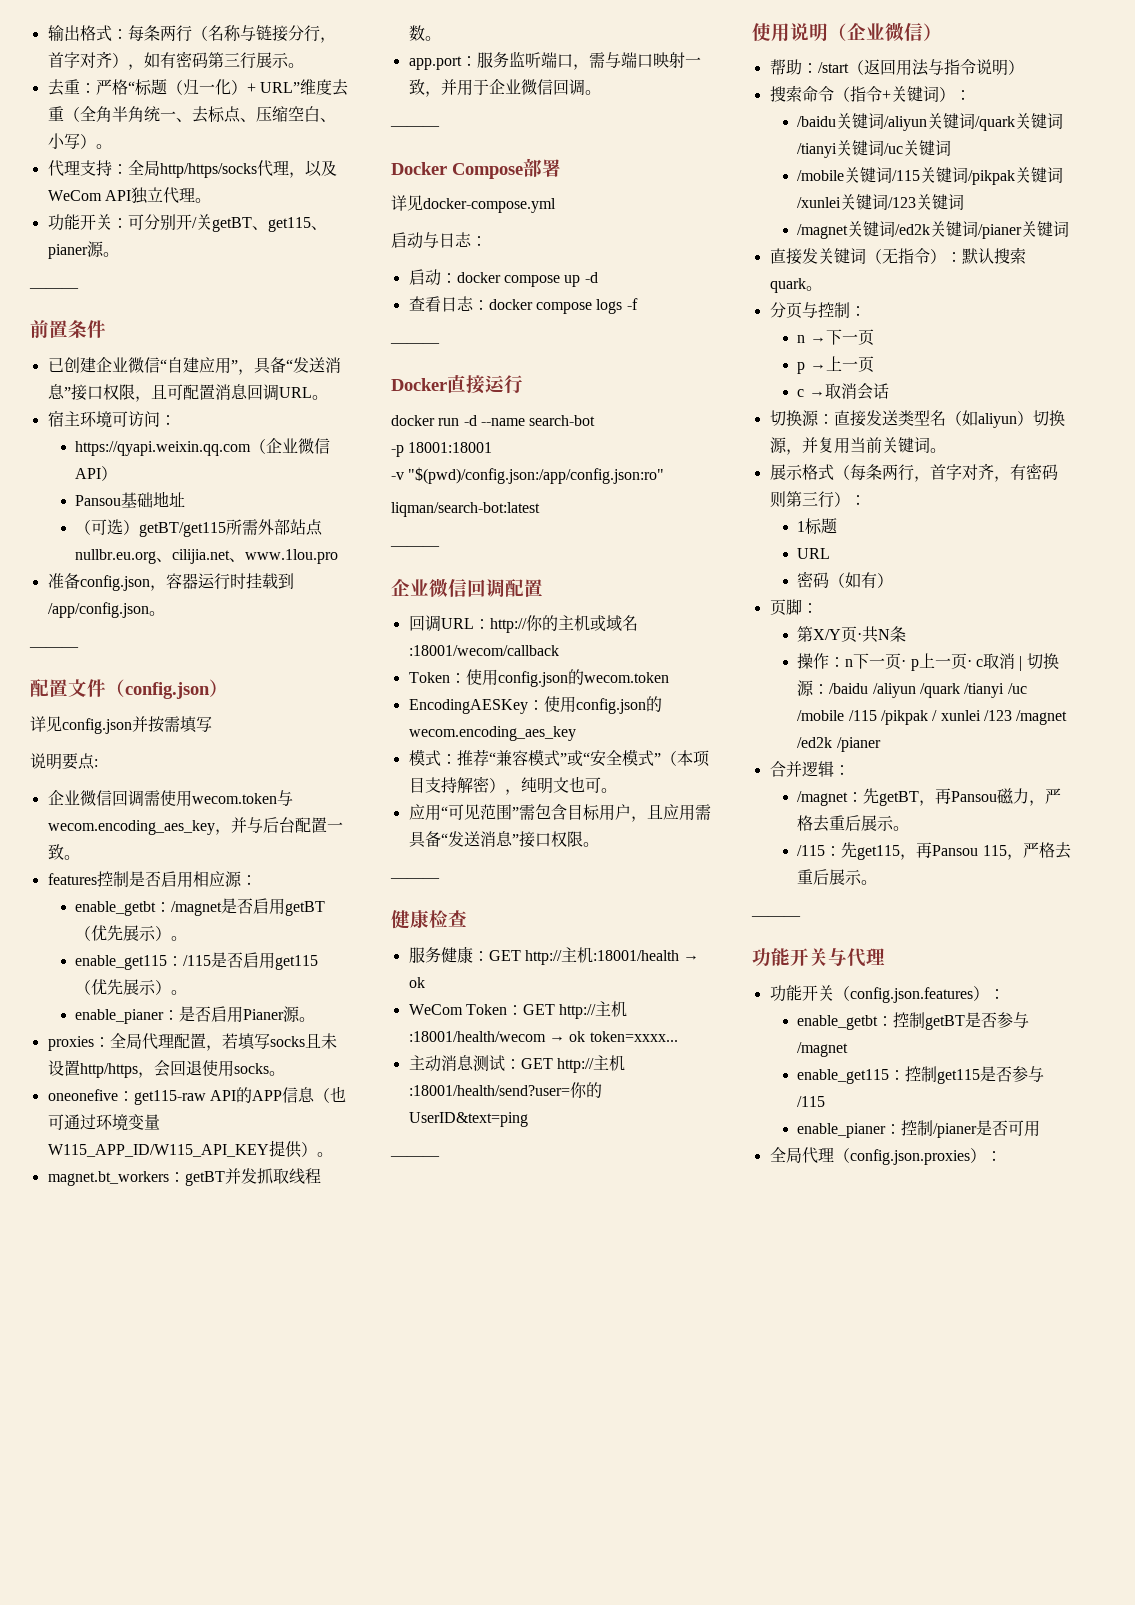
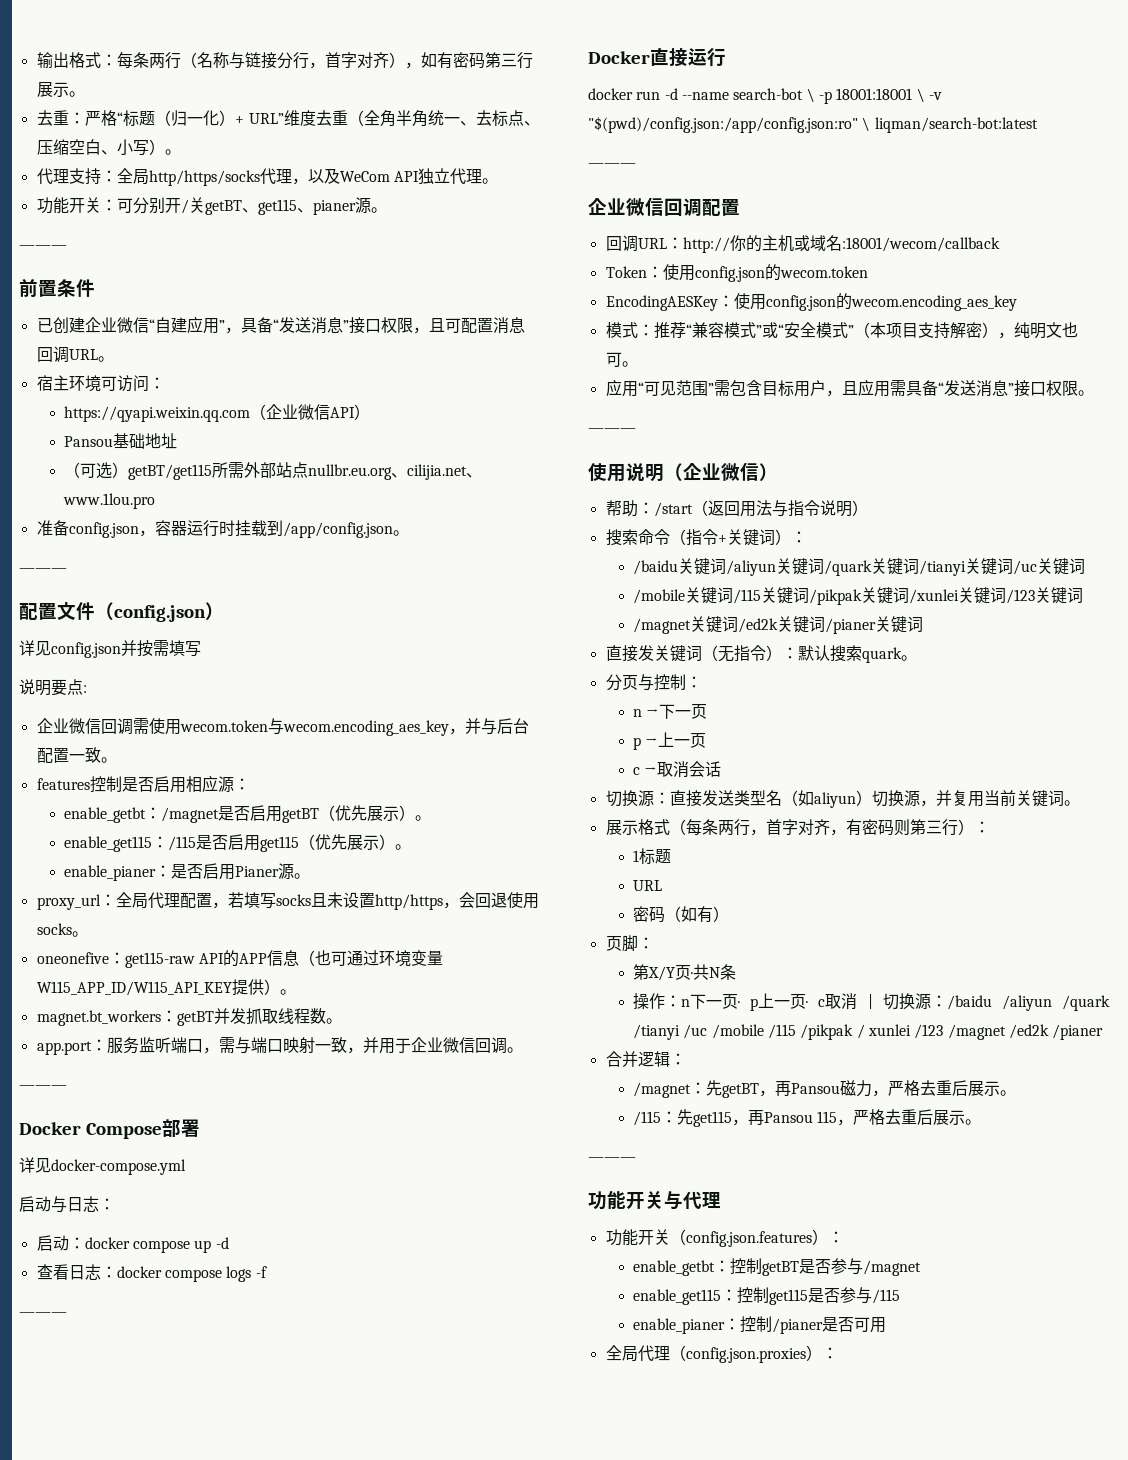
- proxies：全局代理配置，若填写socks且未设置http/https，会回退使用socks。
+ proxy_url：全局代理配置，若填写socks且未设置http/https，会回退使用socks。
- docker run -d --name search-bot
- -p 18001:18001
- -v "$(pwd)/config.json:/app/config.json:ro"
- liqman/search-bot:latest
+ docker run -d --name search-bot \ -p 18001:18001 \ -v "$(pwd)/config.json:/app/config.json:ro" \ liqman/search-bot:latest
- 健康检查
- 服务健康：GET http://主机:18001/health → ok
- WeCom Token：GET http://主机:18001/health/wecom → ok token=xxxx...
- 主动消息测试：GET http://主机:18001/health/send?user=你的UserID&text=ping
- ———

